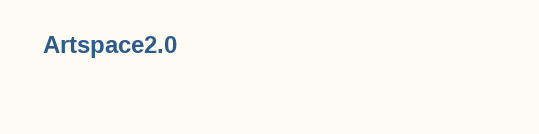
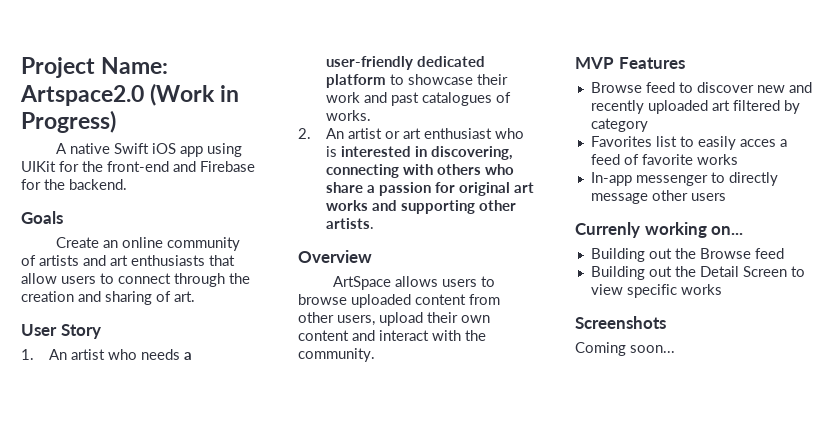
- Artspace2.0
+ Project Name: Artspace2.0 (Work in Progress)
+ A native Swift iOS app using UIKit for the front-end and Firebase for the backend.
+ Goals
+ Create an online community of artists and art enthusiasts that allow users to connect through the creation and sharing of art.
+ User Story
+ 1. An artist who needs a user-friendly dedicated platform to showcase their work and past catalogues of works.
+ 2. An artist or art enthusiast who is interested in discovering, connecting with others who share a passion for original art works and supporting other artists.
+ Overview
+ ArtSpace allows users to browse uploaded content from other users, upload their own content and interact with the community.
+ MVP Features
+ Browse feed to discover new and recently uploaded art filtered by category
+ Favorites list to easily acces a feed of favorite works
+ In-app messenger to directly message other users
+ Currenly working on...
+ Building out the Browse feed
+ Building out the Detail Screen to view specific works
+ Screenshots
+ Coming soon...

